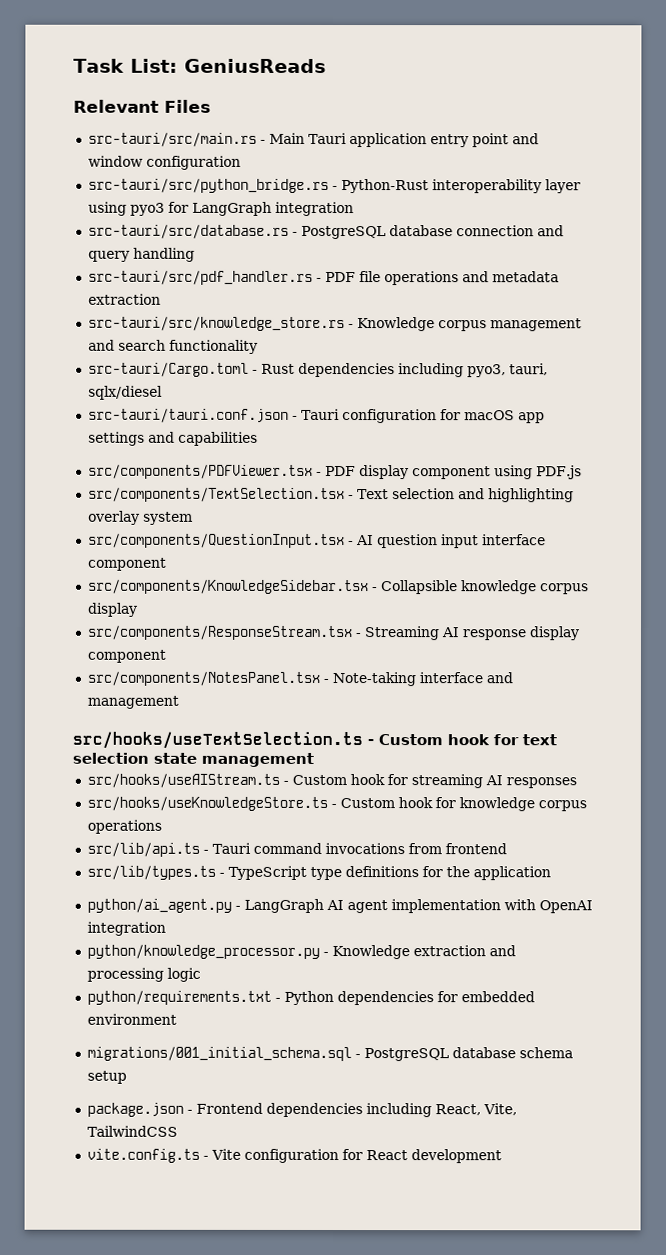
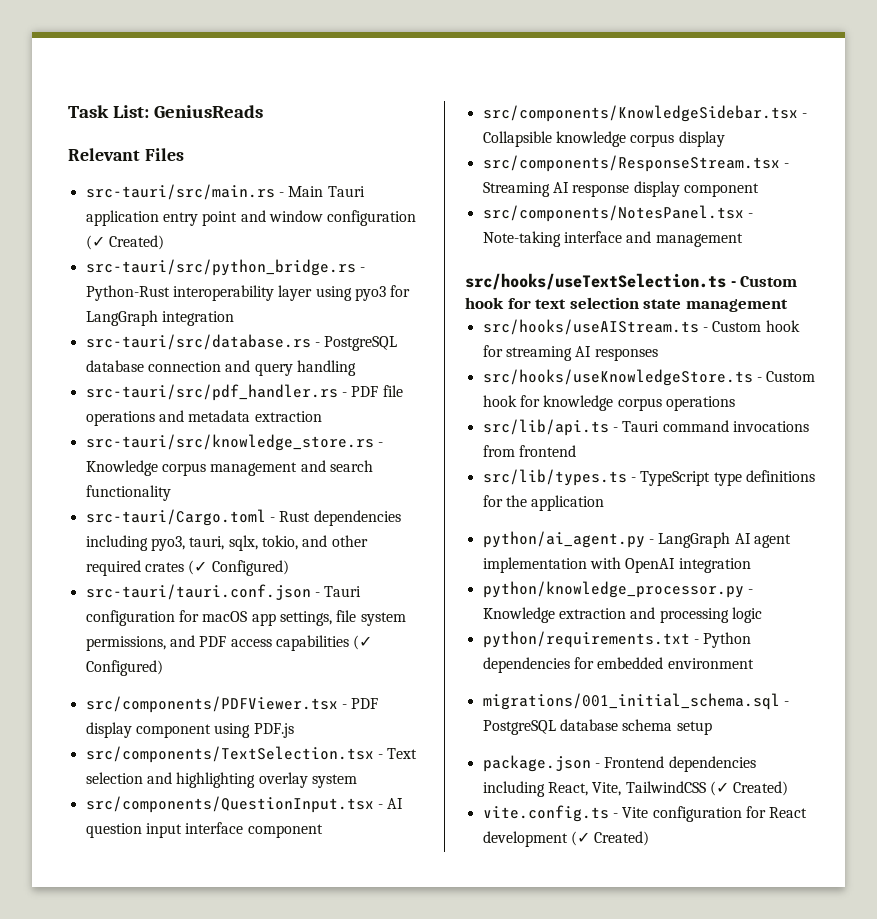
- src-tauri/src/main.rs - Main Tauri application entry point and window configuration
+ src-tauri/src/main.rs - Main Tauri application entry point and window configuration (✓ Created)
- src-tauri/Cargo.toml - Rust dependencies including pyo3, tauri, sqlx/diesel
+ src-tauri/Cargo.toml - Rust dependencies including pyo3, tauri, sqlx, tokio, and other required crates (✓ Configured)
- src-tauri/tauri.conf.json - Tauri configuration for macOS app settings and capabilities
+ src-tauri/tauri.conf.json - Tauri configuration for macOS app settings, file system permissions, and PDF access capabilities (✓ Configured)
- package.json - Frontend dependencies including React, Vite, TailwindCSS
+ package.json - Frontend dependencies including React, Vite, TailwindCSS (✓ Created)
- vite.config.ts - Vite configuration for React development
+ vite.config.ts - Vite configuration for React development (✓ Created)

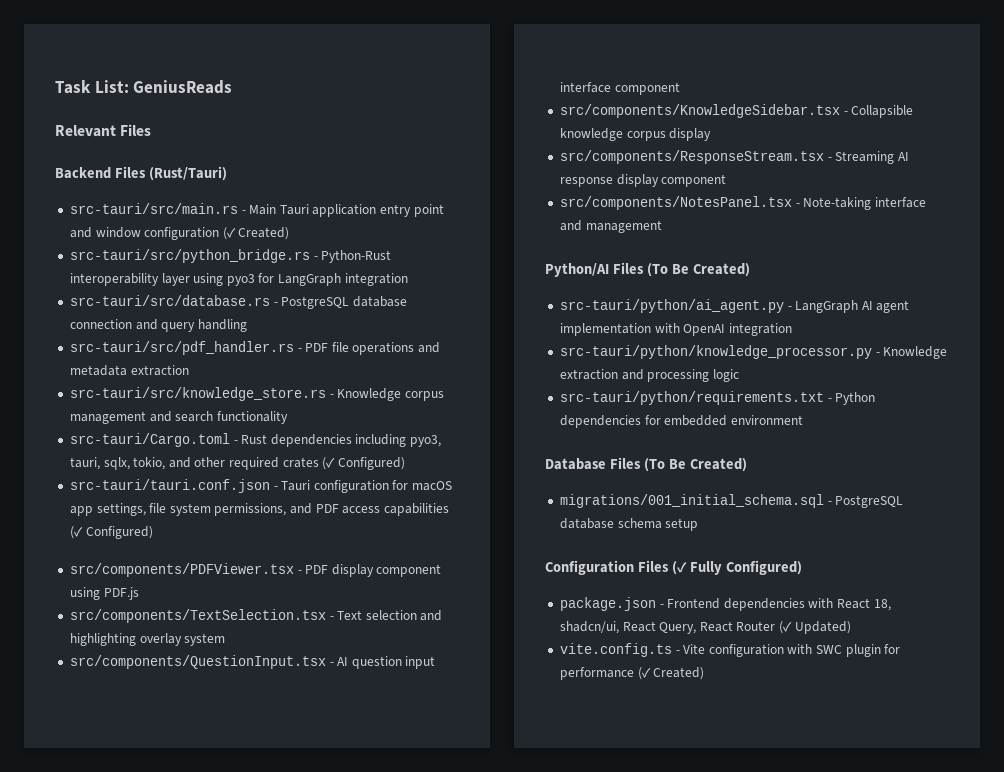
+ Backend Files (Rust/Tauri)
- src/hooks/useTextSelection.ts - Custom hook for text selection state management
- src/hooks/useAIStream.ts - Custom hook for streaming AI responses
- src/hooks/useKnowledgeStore.ts - Custom hook for knowledge corpus operations
- src/lib/api.ts - Tauri command invocations from frontend
- src/lib/types.ts - TypeScript type definitions for the application
- python/ai_agent.py - LangGraph AI agent implementation with OpenAI integration
+ Python/AI Files (To Be Created)
+ src-tauri/python/ai_agent.py - LangGraph AI agent implementation with OpenAI integration
- python/knowledge_processor.py - Knowledge extraction and processing logic
+ src-tauri/python/knowledge_processor.py - Knowledge extraction and processing logic
- python/requirements.txt - Python dependencies for embedded environment
+ src-tauri/python/requirements.txt - Python dependencies for embedded environment
+ Database Files (To Be Created)
+ Configuration Files (✓ Fully Configured)
- package.json - Frontend dependencies including React, Vite, TailwindCSS (✓ Created)
+ package.json - Frontend dependencies with React 18, shadcn/ui, React Query, React Router (✓ Updated)
- vite.config.ts - Vite configuration for React development (✓ Created)
+ vite.config.ts - Vite configuration with SWC plugin for performance (✓ Created)

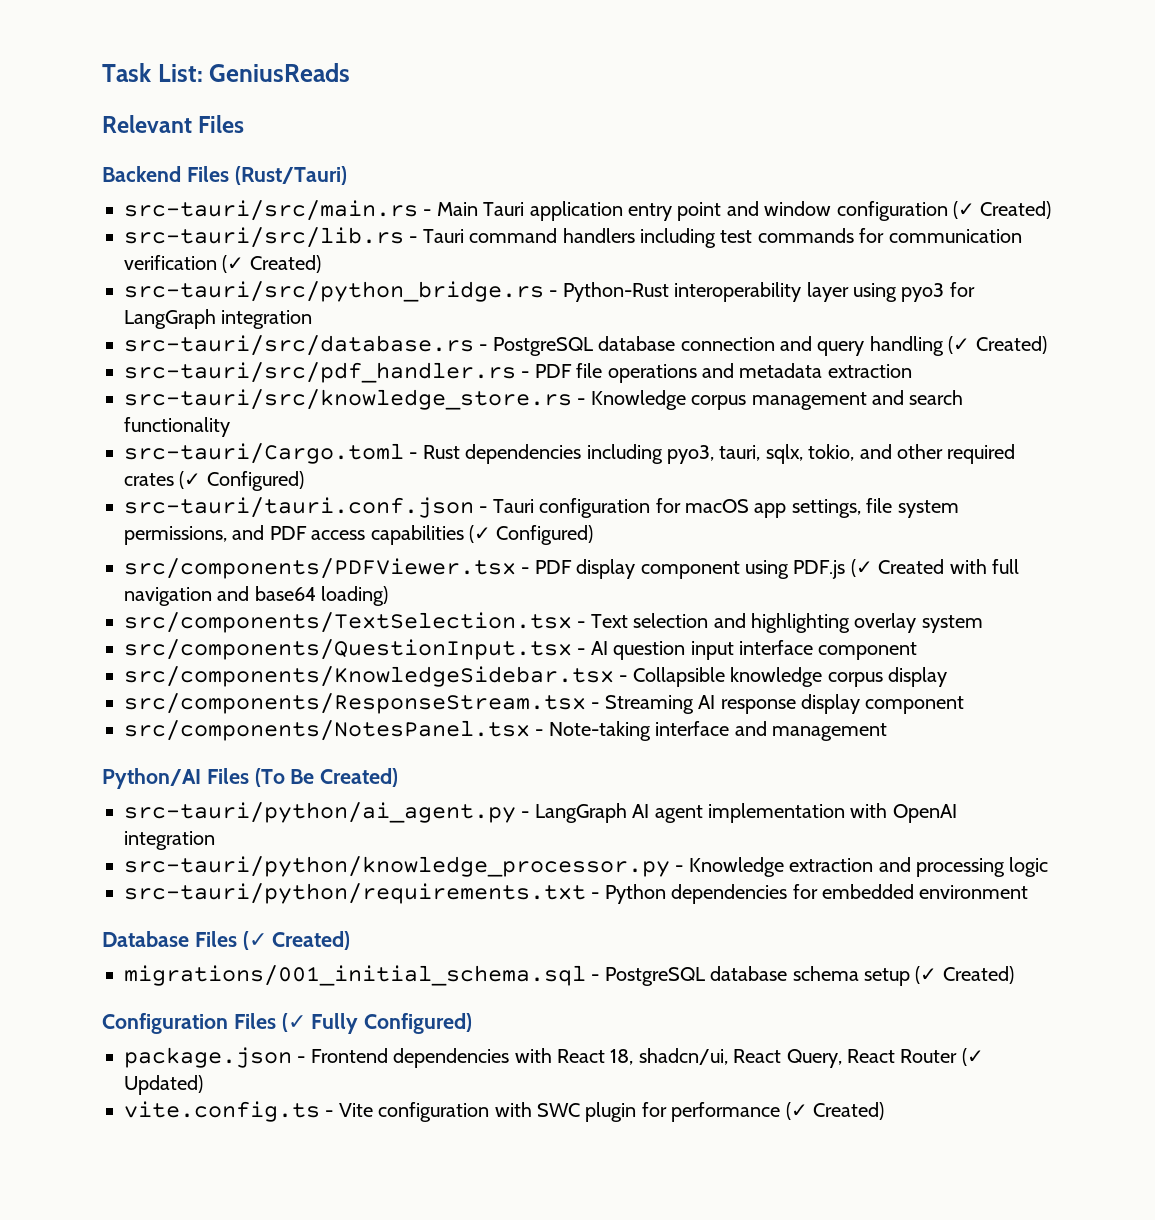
+ src-tauri/src/lib.rs - Tauri command handlers including test commands for communication verification (✓ Created)
- src-tauri/src/database.rs - PostgreSQL database connection and query handling
+ src-tauri/src/database.rs - PostgreSQL database connection and query handling (✓ Created)
- src/components/PDFViewer.tsx - PDF display component using PDF.js
+ src/components/PDFViewer.tsx - PDF display component using PDF.js (✓ Created with full navigation and base64 loading)
- Database Files (To Be Created)
+ Database Files (✓ Created)
- migrations/001_initial_schema.sql - PostgreSQL database schema setup
+ migrations/001_initial_schema.sql - PostgreSQL database schema setup (✓ Created)

